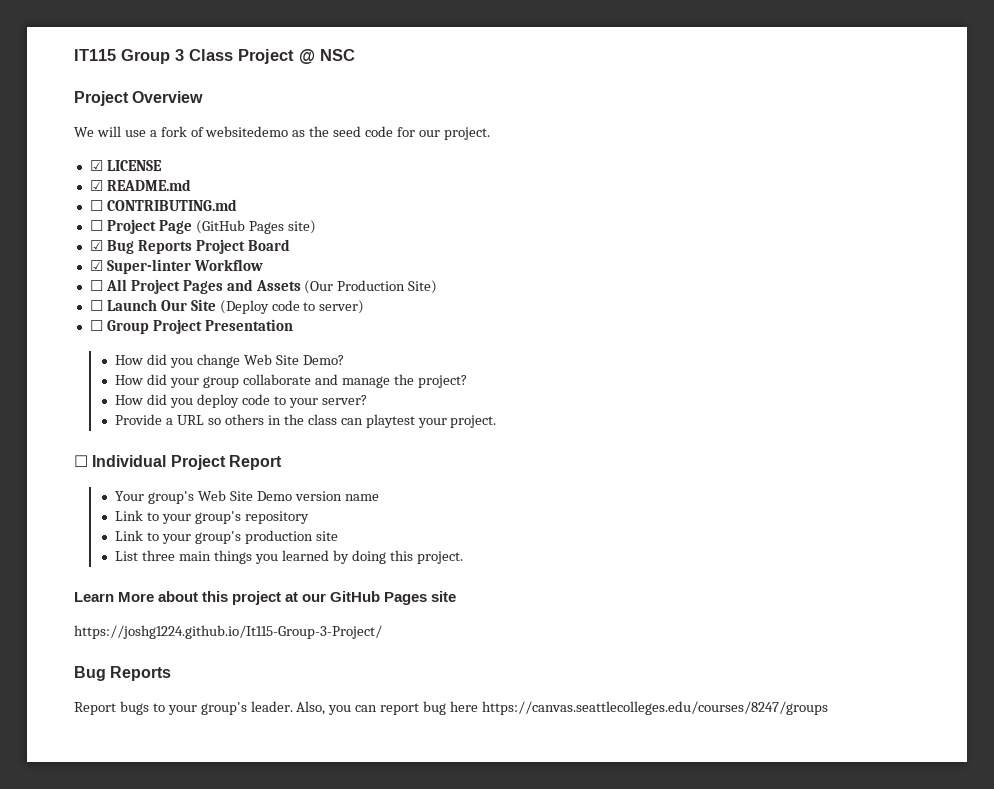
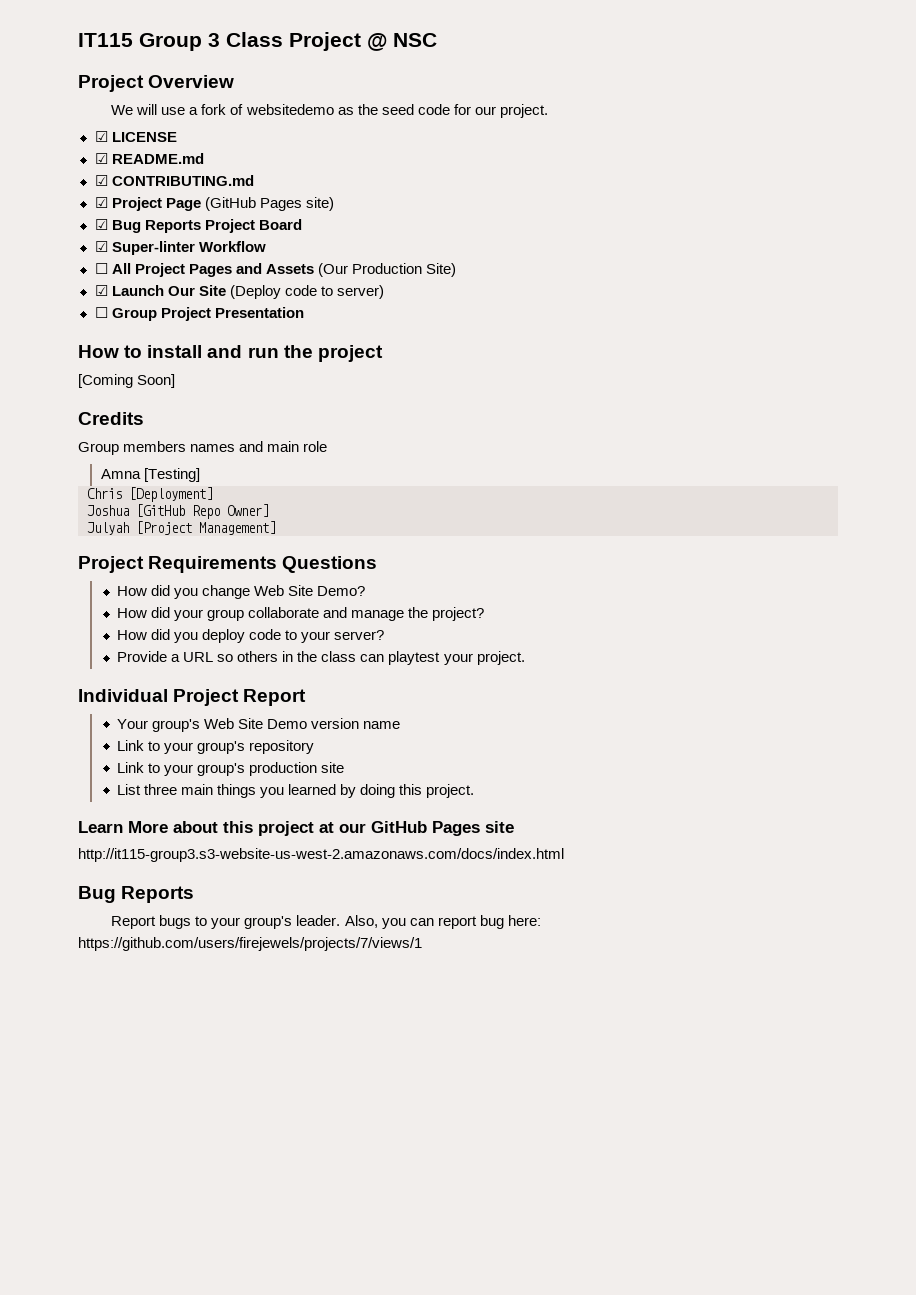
- ☐ CONTRIBUTING.md
+ ☑ CONTRIBUTING.md
- ☐ Project Page (GitHub Pages site)
+ ☑ Project Page (GitHub Pages site)
- ☐ Launch Our Site (Deploy code to server)
+ ☑ Launch Our Site (Deploy code to server)
+ How to install and run the project
+ [Coming Soon]
+ Credits
+ Group members names and main role
+ Amna [Testing]
+ Chris [Deployment]
+ Joshua [GitHub Repo Owner]
+ Julyah [Project Management]
+ Project Requirements Questions
- ☐ Individual Project Report
+ Individual Project Report
- https://joshg1224.github.io/It115-Group-3-Project/
+ http://it115-group3.s3-website-us-west-2.amazonaws.com/docs/index.html
- Also, you can report bug here https://canvas.seattlecolleges.edu/courses/8247/groups
+ Also, you can report bug here: https://github.com/users/firejewels/projects/7/views/1

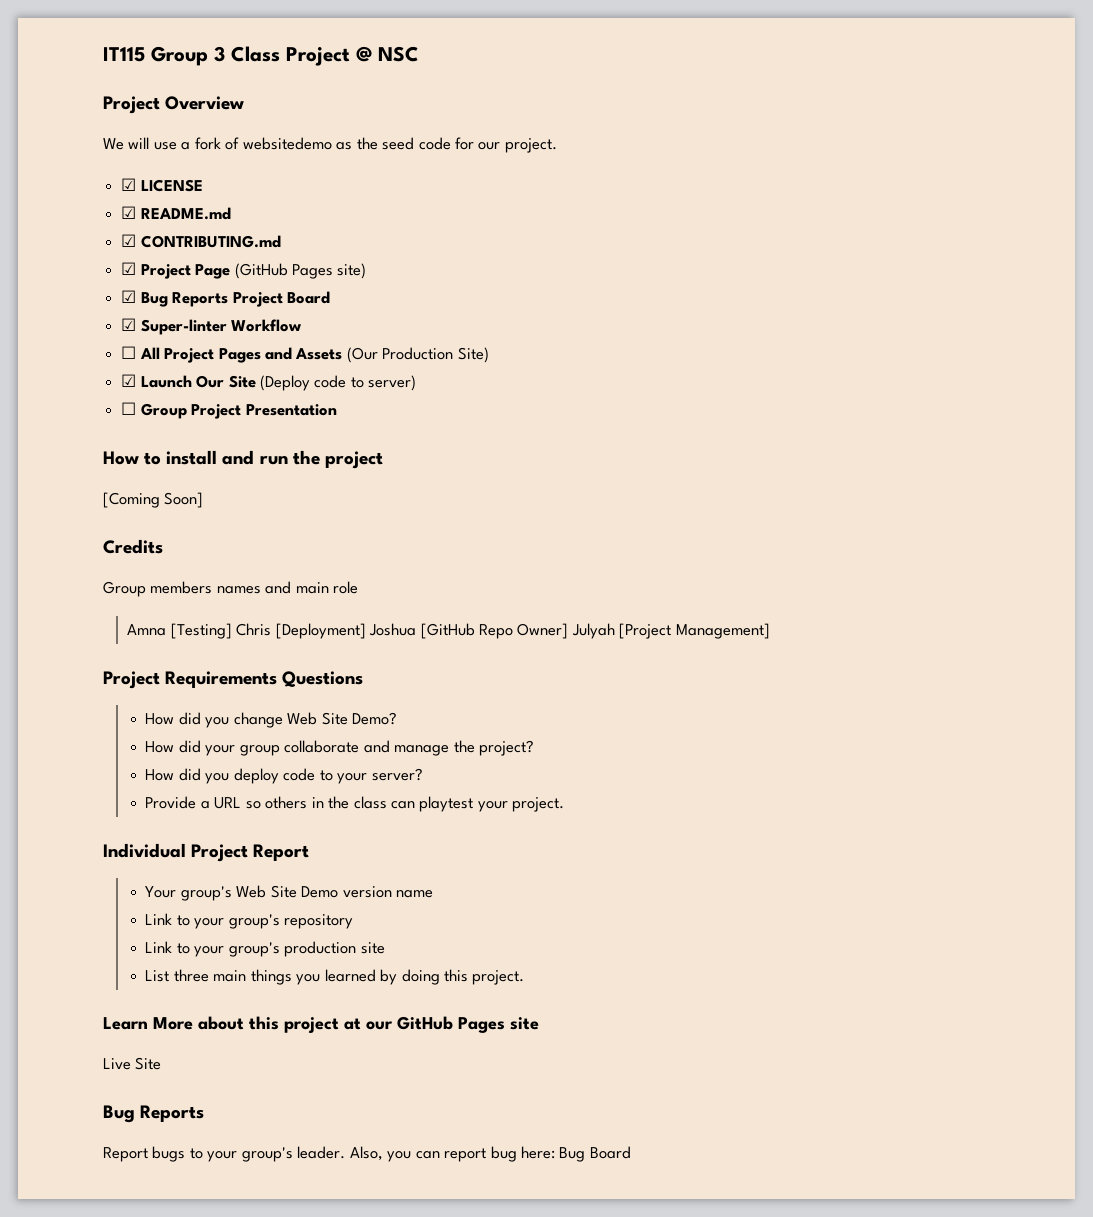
- Amna [Testing]
- Chris [Deployment]
- Joshua [GitHub Repo Owner]
- Julyah [Project Management]
+ Amna [Testing] Chris [Deployment] Joshua [GitHub Repo Owner] Julyah [Project Management]
- http://it115-group3.s3-website-us-west-2.amazonaws.com/docs/index.html
+ Live Site
- Also, you can report bug here: https://github.com/users/firejewels/projects/7/views/1
+ Also, you can report bug here: Bug Board

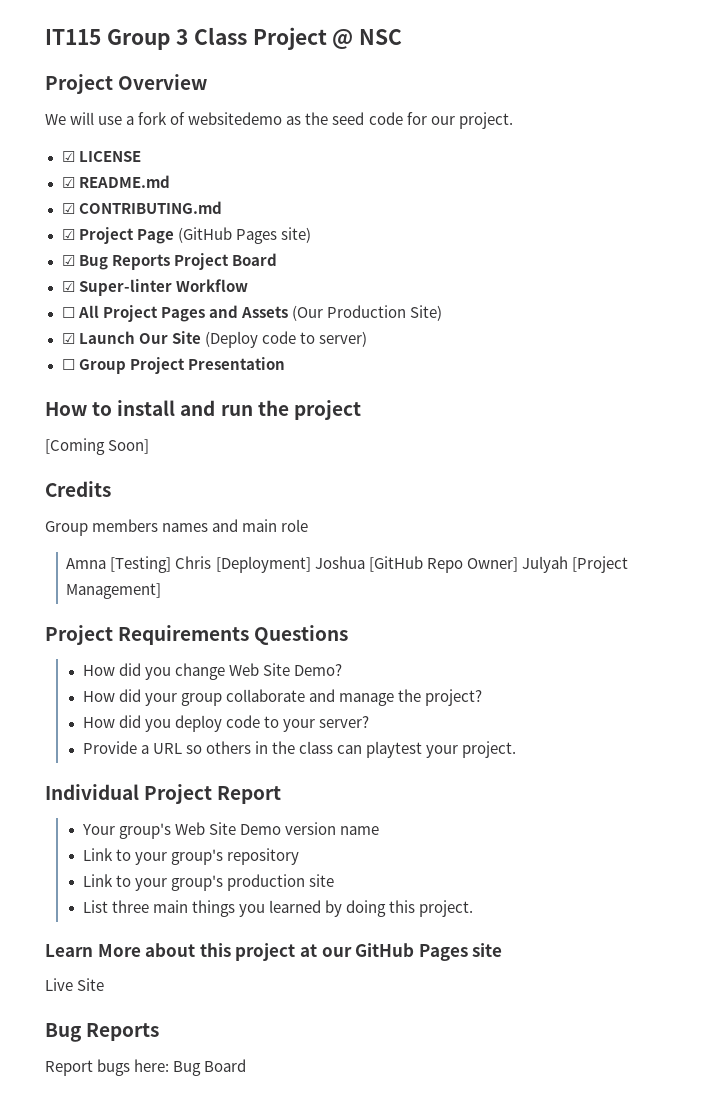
- Report bugs to your group's leader. Also, you can report bug here: Bug Board
+ Report bugs here: Bug Board

